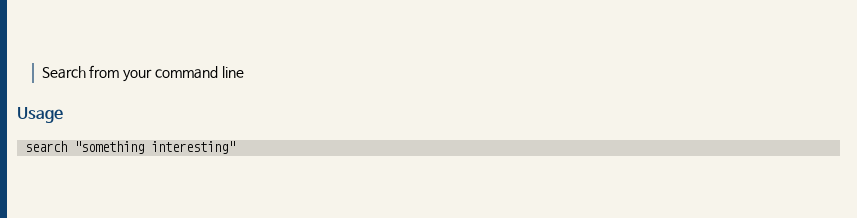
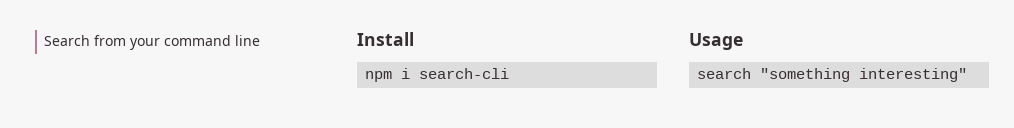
+ Install
+ npm i search-cli

